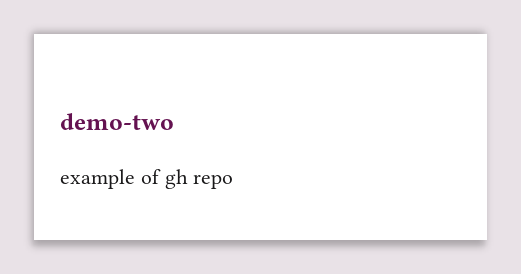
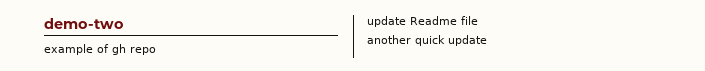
+ update Readme file
+ another quick update

